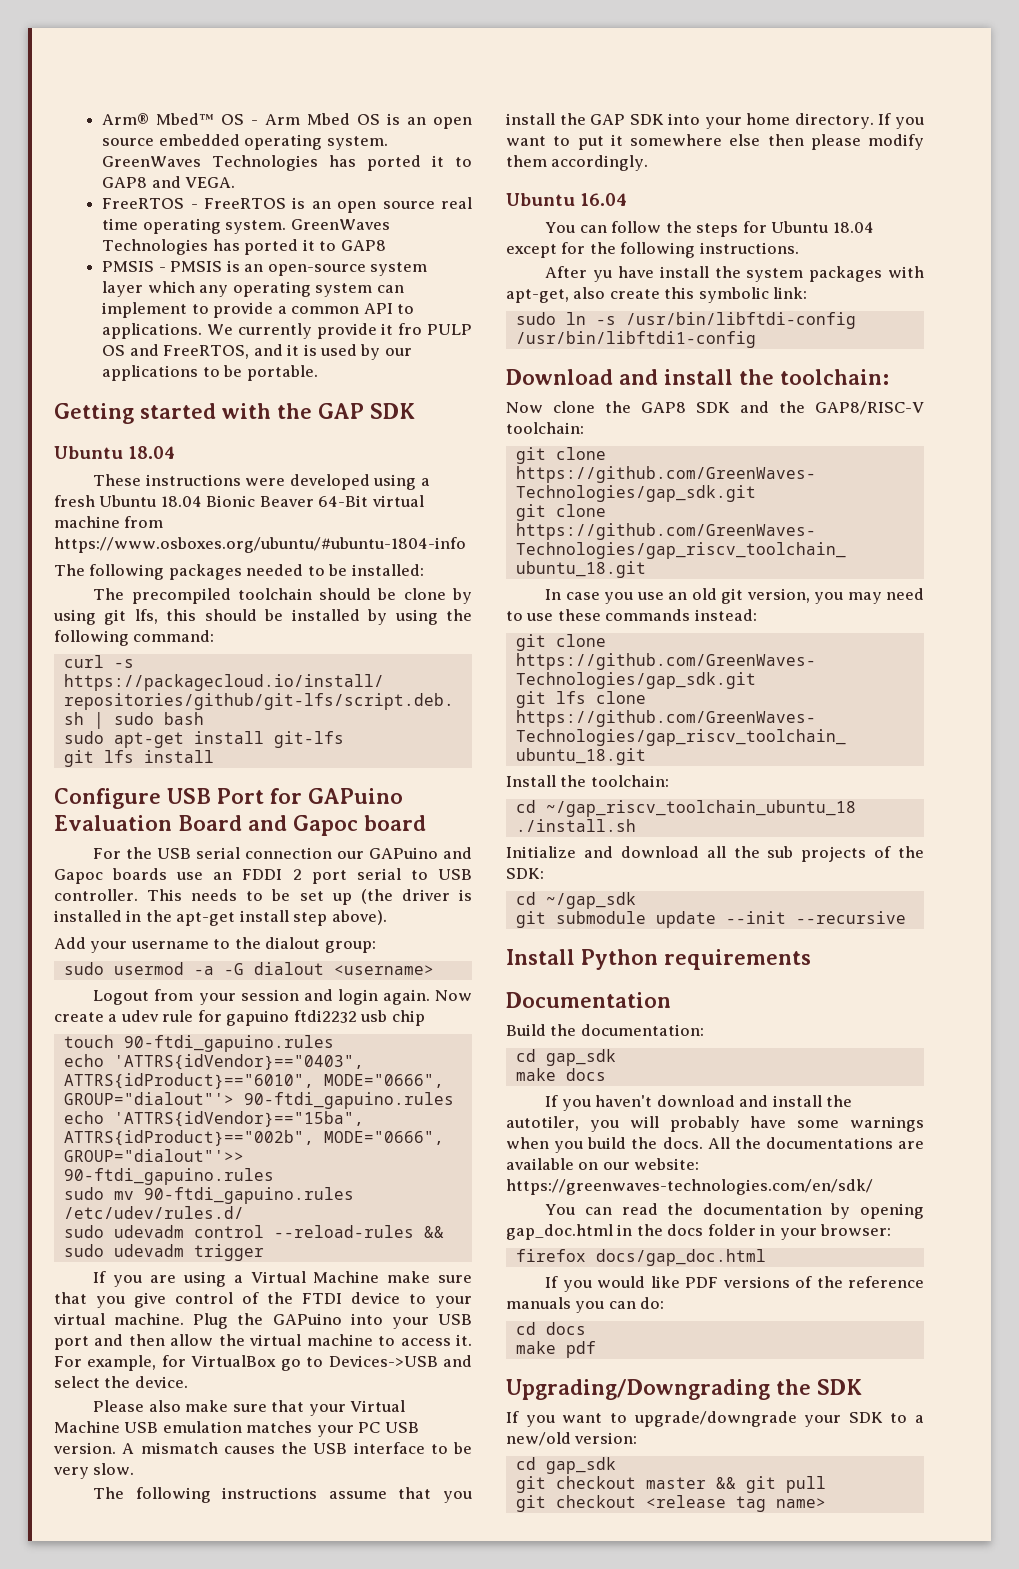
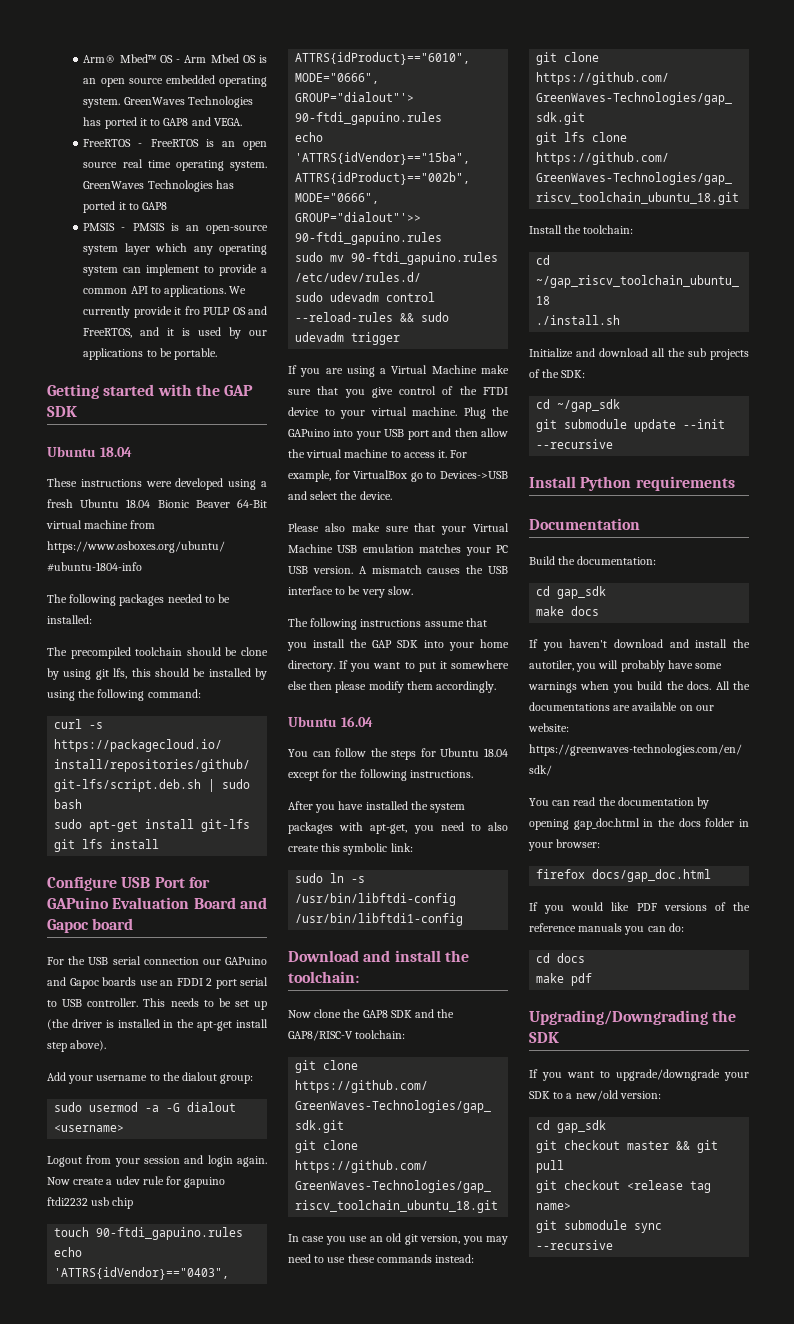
- After yu have install the system packages with apt-get, also create this symbolic link:
+ After you have installed the system packages with apt-get, you need to also create this symbolic link:
+ git submodule sync --recursive

